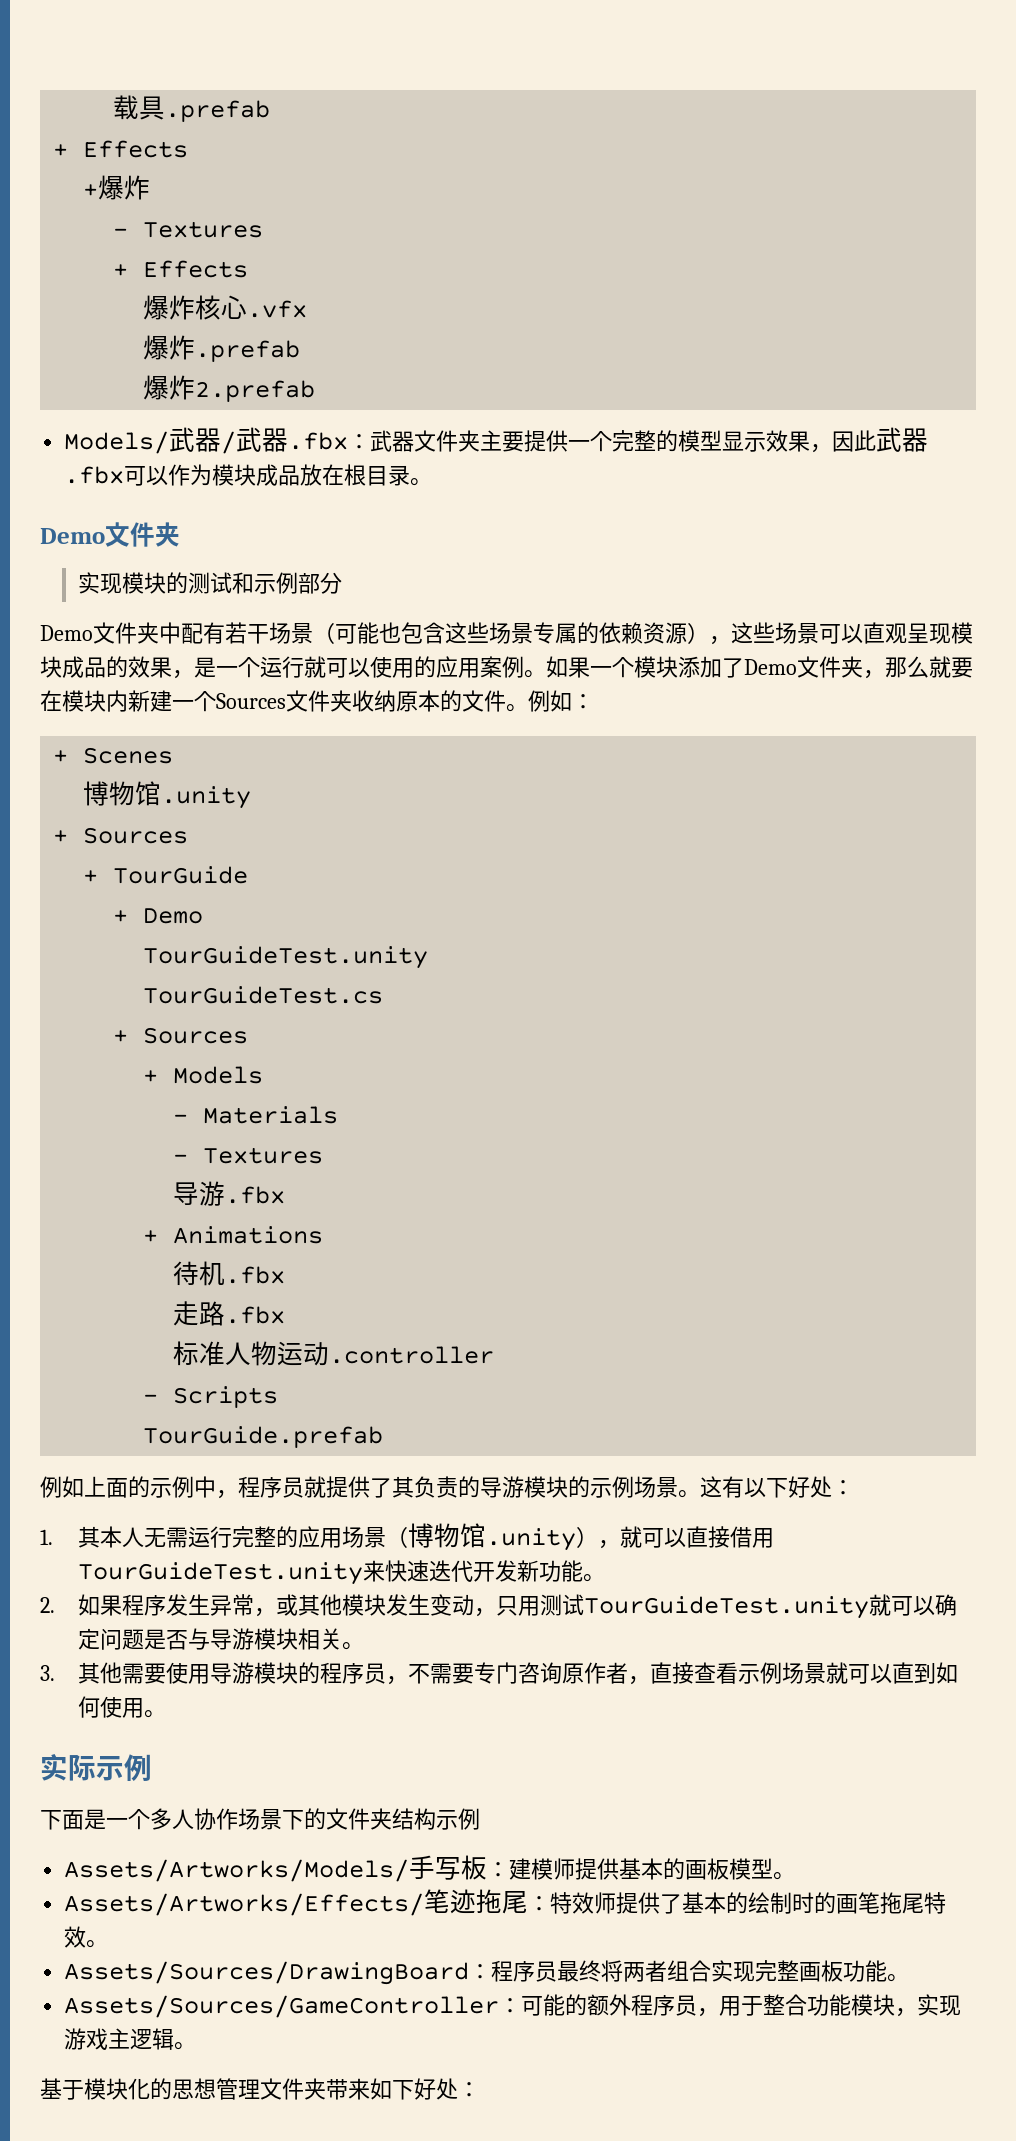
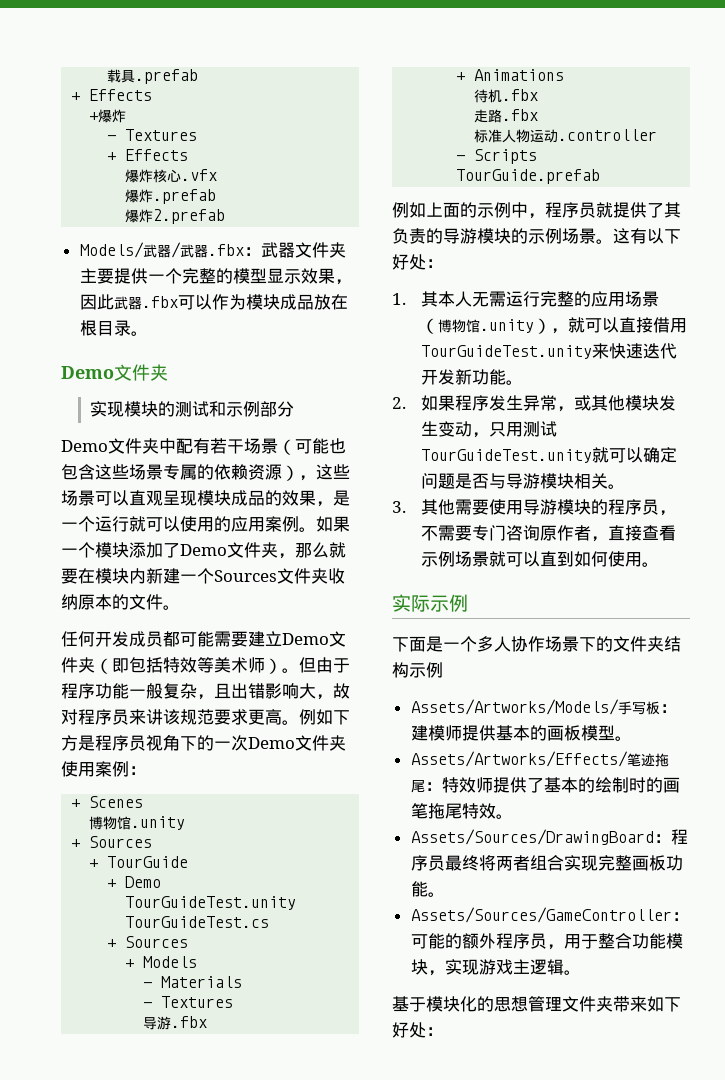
- 如果一个模块添加了Demo文件夹，那么就要在模块内新建一个Sources文件夹收纳原本的文件。例如：
+ 如果一个模块添加了Demo文件夹，那么就要在模块内新建一个Sources文件夹收纳原本的文件。
+ 任何开发成员都可能需要建立Demo文件夹（即包括特效等美术师）。但由于程序功能一般复杂，且出错影响大，故对程序员来讲该规范要求更高。例如下方是程序员视角下的一次Demo文件夹使用案例：

